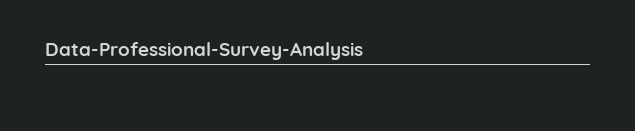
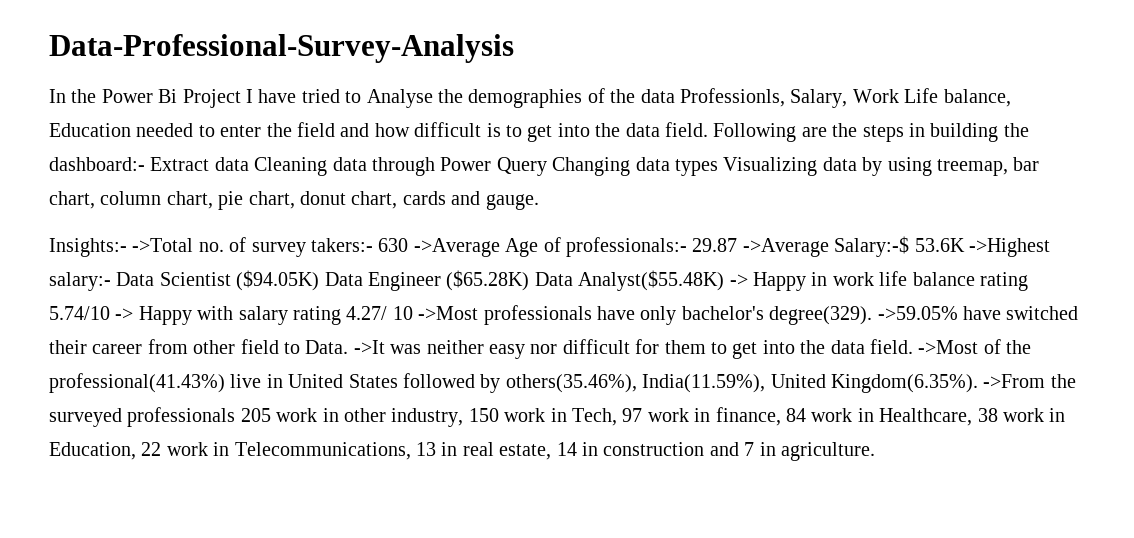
+ In the Power Bi Project I have tried to Analyse the demographies of the data Professionls, Salary, Work Life balance, Education needed to enter the field and how difficult is to get into the data field. Following are the steps in building the dashboard:- Extract data Cleaning data through Power Query Changing data types Visualizing data by using treemap, bar chart, column chart, pie chart, donut chart, cards and gauge.
+ Insights:- ->Total no. of survey takers:- 630 ->Average Age of professionals:- 29.87 ->Average Salary:-$ 53.6K ->Highest salary:- Data Scientist ($94.05K) Data Engineer ($65.28K) Data Analyst($55.48K) -> Happy in work life balance rating 5.74/10 -> Happy with salary rating 4.27/ 10 ->Most professionals have only bachelor's degree(329). ->59.05% have switched their career from other field to Data. ->It was neither easy nor difficult for them to get into the data field. ->Most of the professional(41.43%) live in United States followed by others(35.46%), India(11.59%), United Kingdom(6.35%). ->From the surveyed professionals 205 work in other industry, 150 work in Tech, 97 work in finance, 84 work in Healthcare, 38 work in Education, 22 work in Telecommunications, 13 in real estate, 14 in construction and 7 in agriculture.

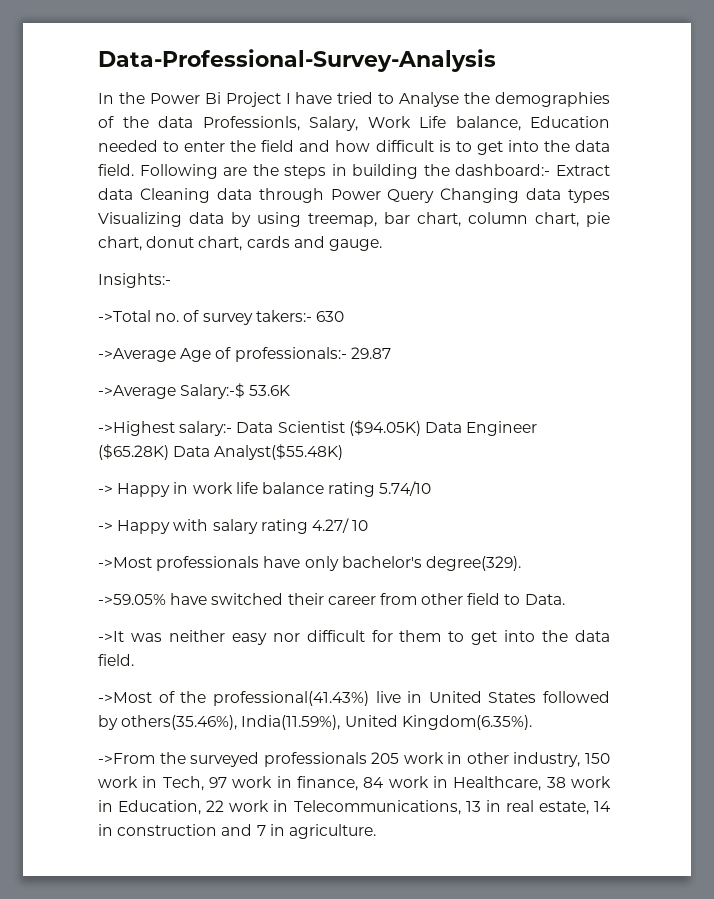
- Insights:- ->Total no. of survey takers:- 630 ->Average Age of professionals:- 29.87 ->Average Salary:-$ 53.6K ->Highest salary:- Data Scientist ($94.05K) Data Engineer ($65.28K) Data Analyst($55.48K) -> Happy in work life balance rating 5.74/10 -> Happy with salary rating 4.27/ 10 ->Most professionals have only bachelor's degree(329). ->59.05% have switched their career from other field to Data. ->It was neither easy nor difficult for them to get into the data field. ->Most of the professional(41.43%) live in United States followed by others(35.46%), India(11.59%), United Kingdom(6.35%). ->From the surveyed professionals 205 work in other industry, 150 work in Tech, 97 work in finance, 84 work in Healthcare, 38 work in Education, 22 work in Telecommunications, 13 in real estate, 14 in construction and 7 in agriculture.
+ Insights:-
+ ->Total no. of survey takers:- 630
+ ->Average Age of professionals:- 29.87
+ ->Average Salary:-$ 53.6K
+ ->Highest salary:- Data Scientist ($94.05K) Data Engineer ($65.28K) Data Analyst($55.48K)
+ -> Happy in work life balance rating 5.74/10
+ -> Happy with salary rating 4.27/ 10
+ ->Most professionals have only bachelor's degree(329).
+ ->59.05% have switched their career from other field to Data.
+ ->It was neither easy nor difficult for them to get into the data field.
+ ->Most of the professional(41.43%) live in United States followed by others(35.46%), India(11.59%), United Kingdom(6.35%).
+ ->From the surveyed professionals 205 work in other industry, 150 work in Tech, 97 work in finance, 84 work in Healthcare, 38 work in Education, 22 work in Telecommunications, 13 in real estate, 14 in construction and 7 in agriculture.

